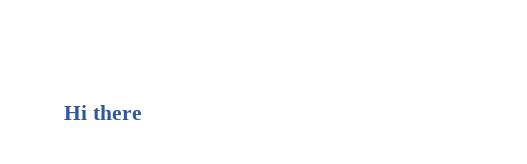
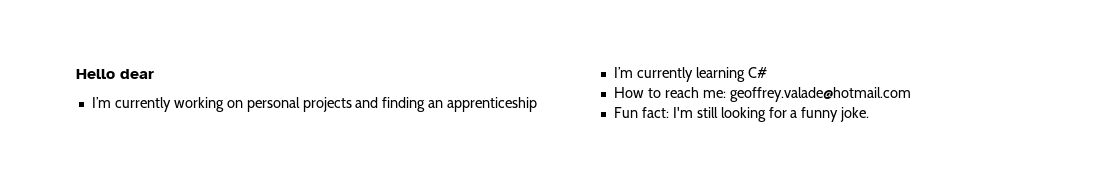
- Hi there
+ Hello dear
+ I’m currently working on personal projects and finding an apprenticeship
+ I’m currently learning C#
+ How to reach me: geoffrey.valade@hotmail.com
+ Fun fact: I'm still looking for a funny joke.

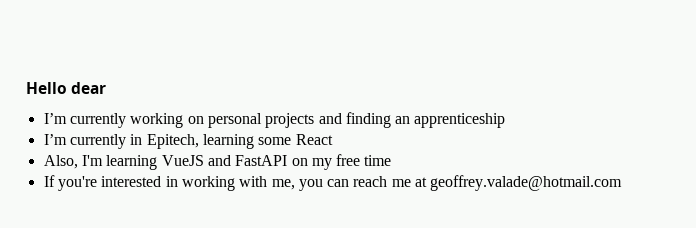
- I’m currently learning C#
- How to reach me: geoffrey.valade@hotmail.com
- Fun fact: I'm still looking for a funny joke.
+ I’m currently in Epitech, learning some React
+ Also, I'm learning VueJS and FastAPI on my free time
+ If you're interested in working with me, you can reach me at geoffrey.valade@hotmail.com

